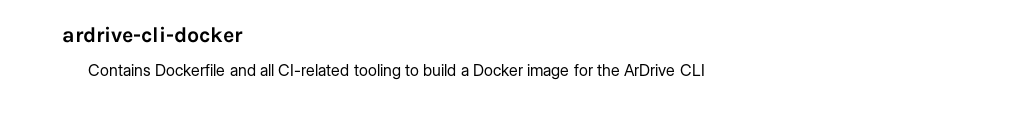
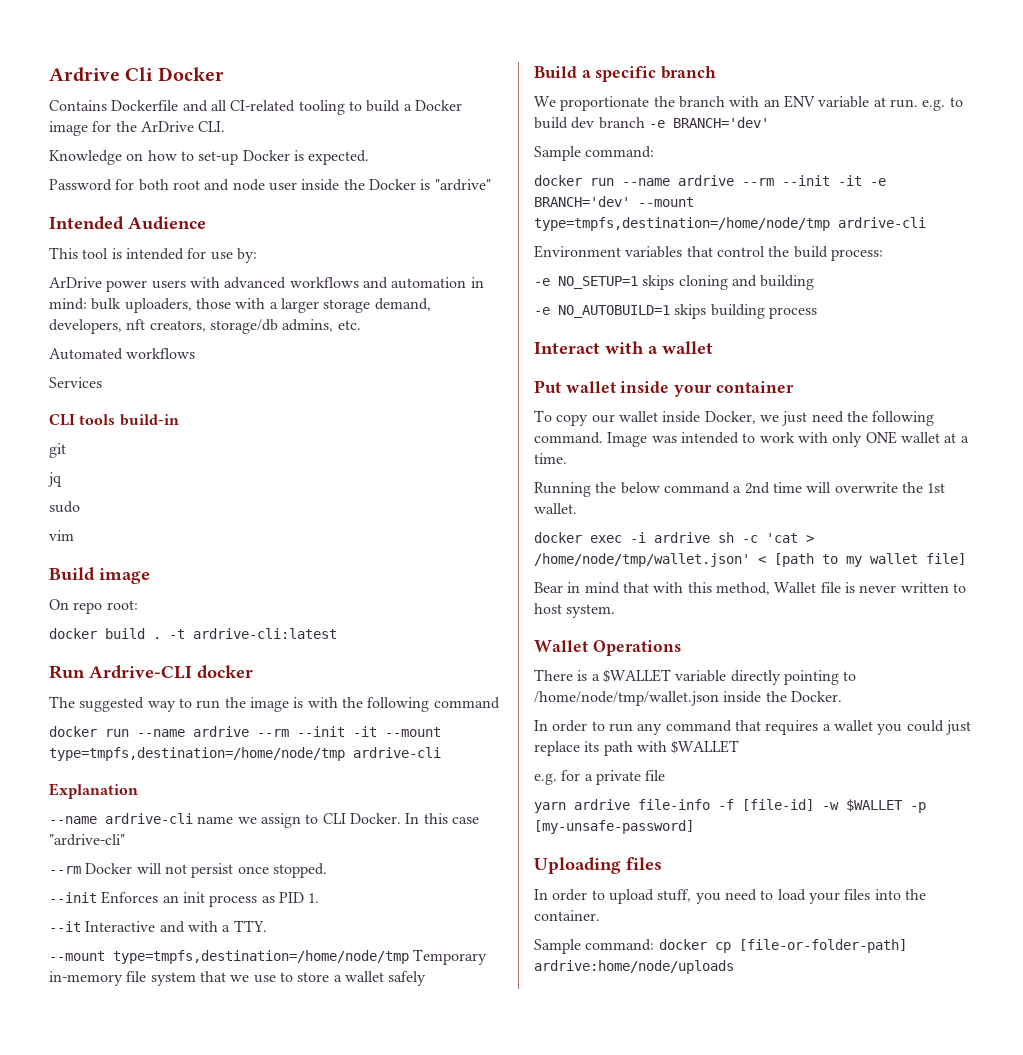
- ardrive-cli-docker
+ Ardrive Cli Docker
- Contains Dockerfile and all CI-related tooling to build a Docker image for the ArDrive CLI
+ Contains Dockerfile and all CI-related tooling to build a Docker image for the ArDrive CLI.
+ Knowledge on how to set-up Docker is expected.
+ Password for both root and node user inside the Docker is "ardrive"
+ Intended Audience
+ This tool is intended for use by:
+ ArDrive power users with advanced workflows and automation in mind: bulk uploaders, those with a larger storage demand, developers, nft creators, storage/db admins, etc.
+ Automated workflows
+ Services
+ CLI tools build-in
+ git
+ jq
+ sudo
+ vim
+ Build image
+ On repo root:
+ docker build . -t ardrive-cli:latest
+ Run Ardrive-CLI docker
+ The suggested way to run the image is with the following command
+ docker run --name ardrive --rm --init -it --mount type=tmpfs,destination=/home/node/tmp ardrive-cli
+ Explanation
+ --name ardrive-cli name we assign to CLI Docker. In this case "ardrive-cli"
+ --rm Docker will not persist once stopped.
+ --init Enforces an init process as PID 1.
+ --it Interactive and with a TTY.
+ --mount type=tmpfs,destination=/home/node/tmp Temporary in-memory file system that we use to store a wallet safely
+ Build a specific branch
+ We proportionate the branch with an ENV variable at run. e.g. to build dev branch -e BRANCH='dev'
+ Sample command:
+ docker run --name ardrive --rm --init -it -e BRANCH='dev' --mount type=tmpfs,destination=/home/node/tmp ardrive-cli
+ Environment variables that control the build process:
+ -e NO_SETUP=1 skips cloning and building
+ -e NO_AUTOBUILD=1 skips building process
+ Interact with a wallet
+ Put wallet inside your container
+ To copy our wallet inside Docker, we just need the following command. Image was intended to work with only ONE wallet at a time.
+ Running the below command a 2nd time will overwrite the 1st wallet.
+ docker exec -i ardrive sh -c 'cat > /home/node/tmp/wallet.json' < [path to my wallet file]
+ Bear in mind that with this method, Wallet file is never written to host system.
+ Wallet Operations
+ There is a $WALLET variable directly pointing to /home/node/tmp/wallet.json inside the Docker.
+ In order to run any command that requires a wallet you could just replace its path with $WALLET
+ e.g. for a private file
+ yarn ardrive file-info -f [file-id] -w $WALLET -p [my-unsafe-password]
+ Uploading files
+ In order to upload stuff, you need to load your files into the container.
+ Sample command: docker cp [file-or-folder-path] ardrive:home/node/uploads

